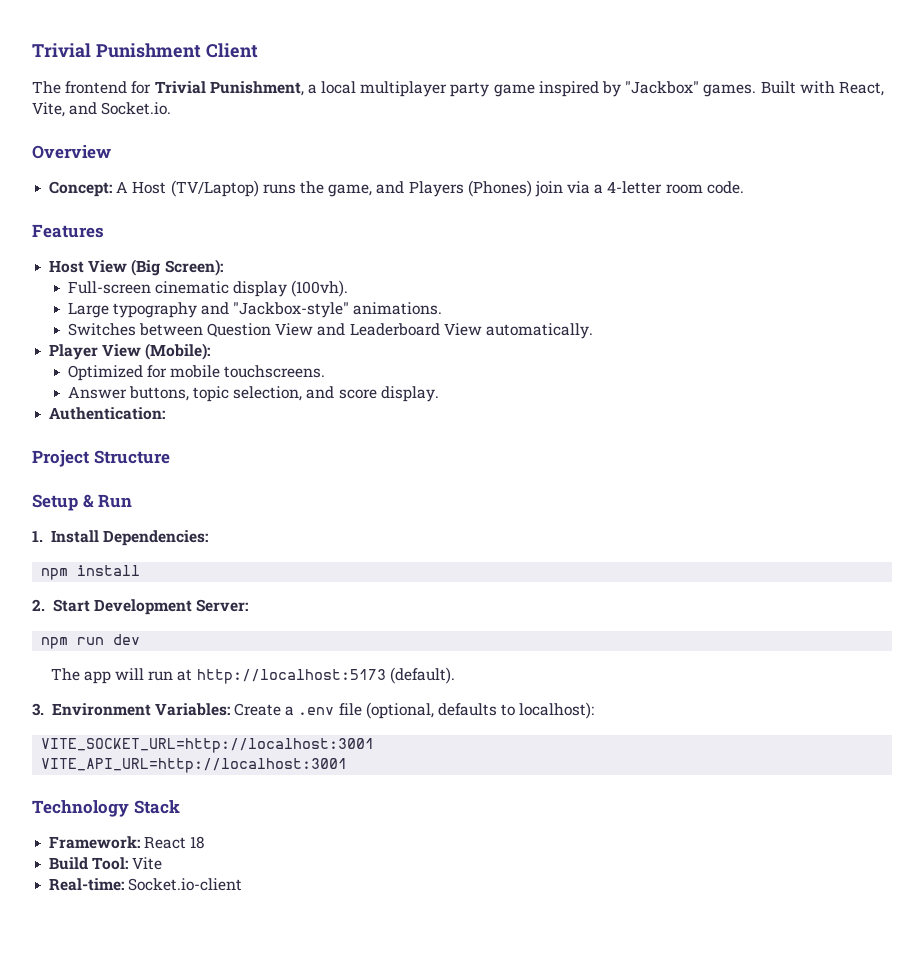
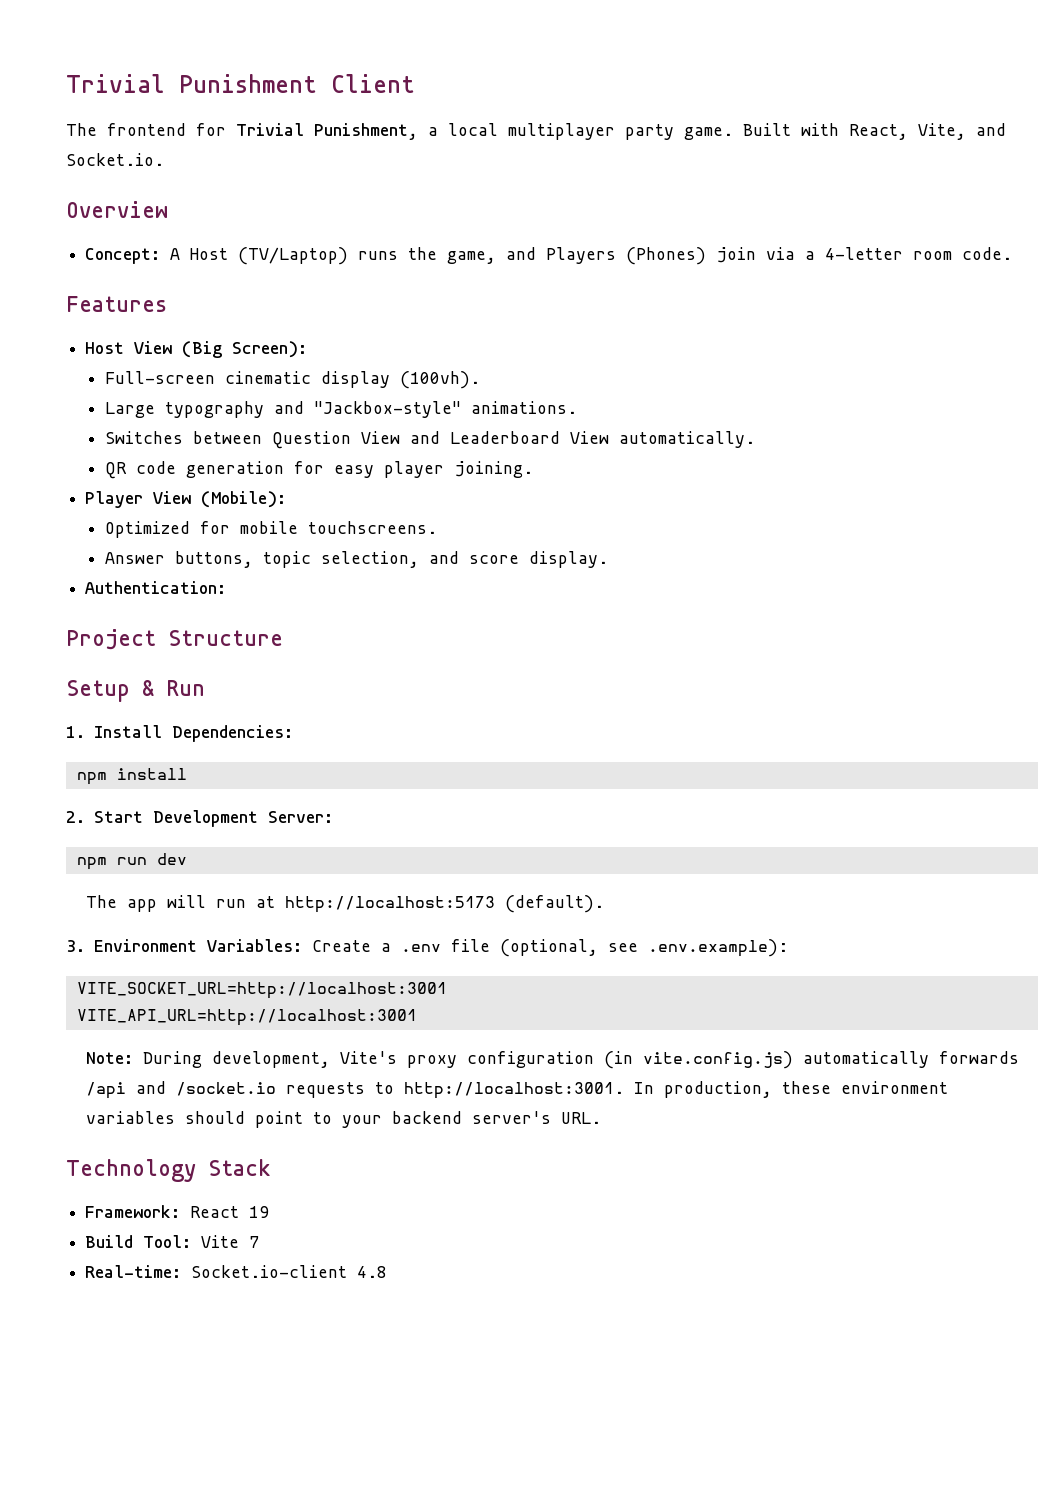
- The frontend for Trivial Punishment, a local multiplayer party game inspired by "Jackbox" games.
+ The frontend for Trivial Punishment, a local multiplayer party game.
+ QR code generation for easy player joining.
- 3. Environment Variables: Create a .env file (optional, defaults to localhost):
+ 3. Environment Variables: Create a .env file (optional, see .env.example):
+ Note: During development, Vite's proxy configuration (in vite.config.js) automatically forwards /api and /socket.io requests to http://localhost:3001. In production, these environment variables should point to your backend server's URL.
- Framework: React 18
+ Framework: React 19
- Build Tool: Vite
+ Build Tool: Vite 7
- Real-time: Socket.io-client
+ Real-time: Socket.io-client 4.8

